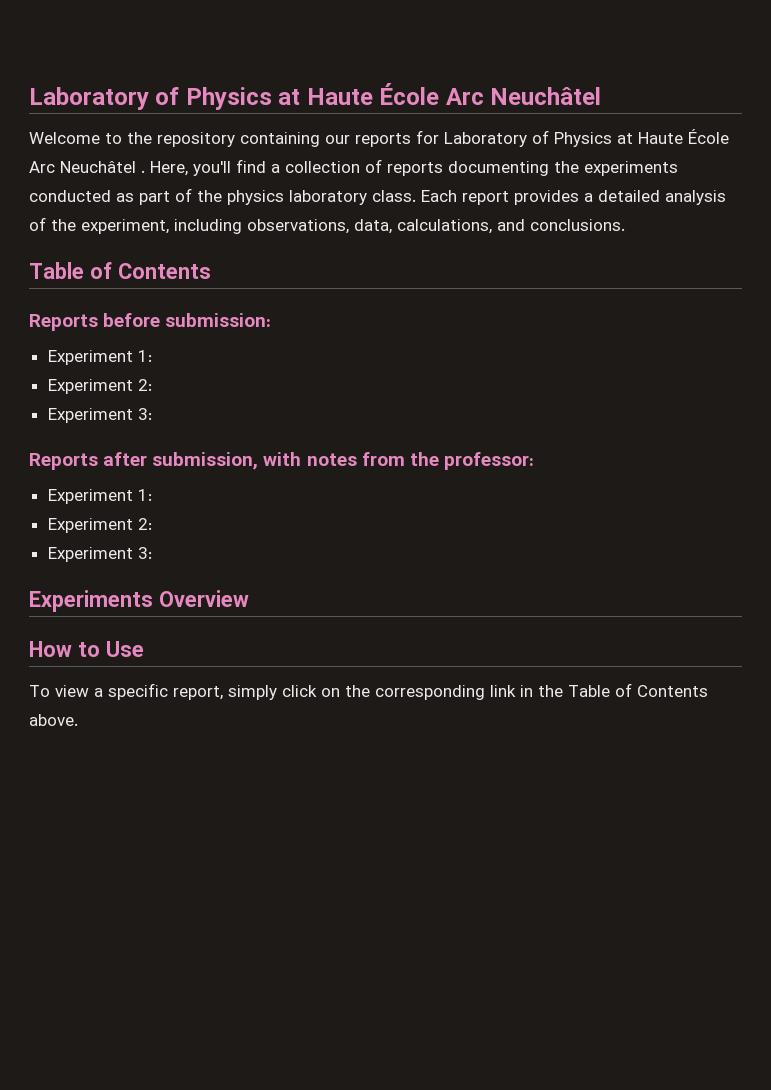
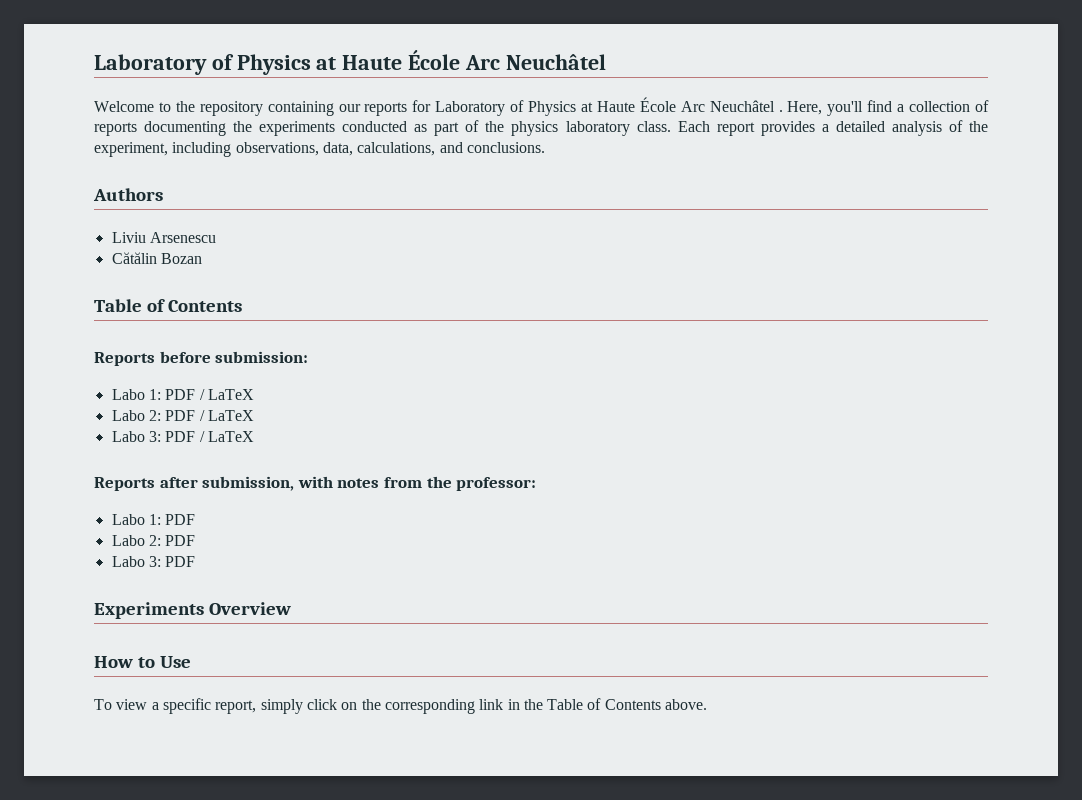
+ Authors
+ Liviu Arsenescu
+ Cătălin Bozan
  Reports before submission:
- Experiment 1:
- Experiment 2:
- Experiment 3:
+ Labo 1: PDF / LaTeX
+ Labo 2: PDF / LaTeX
+ Labo 3: PDF / LaTeX
  Reports after submission, with notes from the professor:
- Experiment 1:
- Experiment 2:
- Experiment 3:
+ Labo 1: PDF
+ Labo 2: PDF
+ Labo 3: PDF

